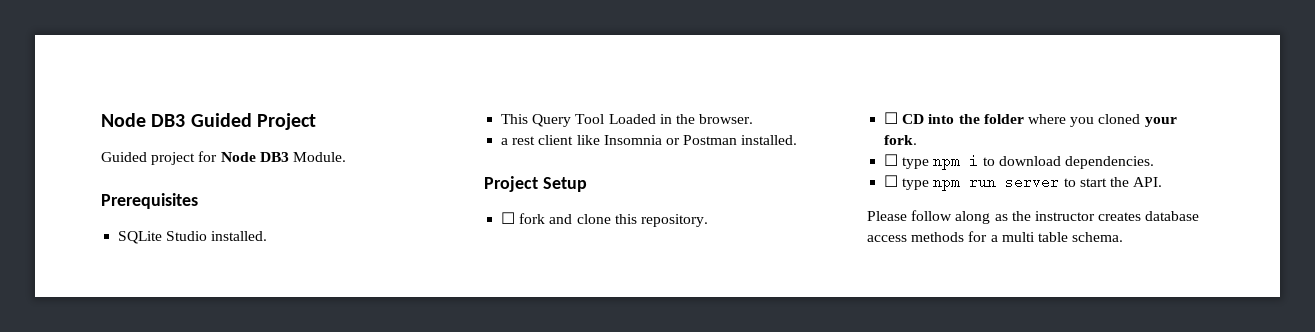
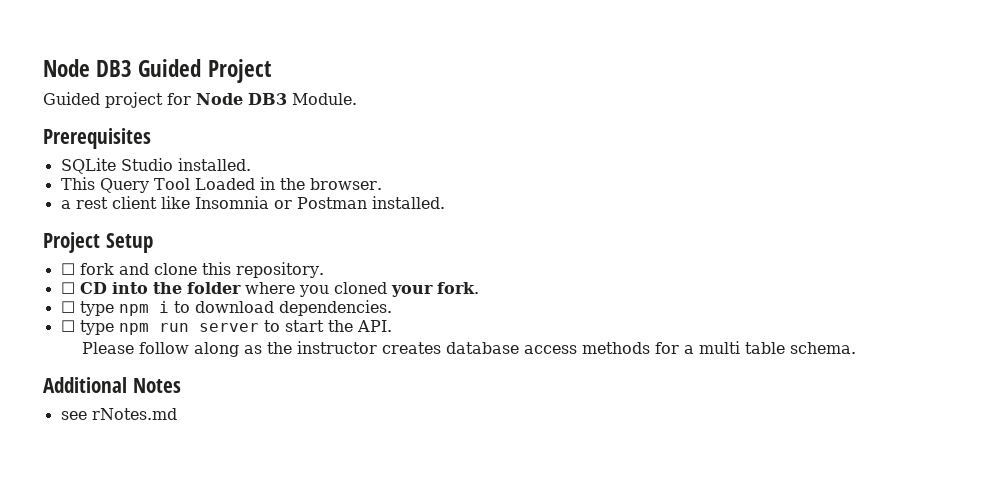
+ Additional Notes
+ see rNotes.md

